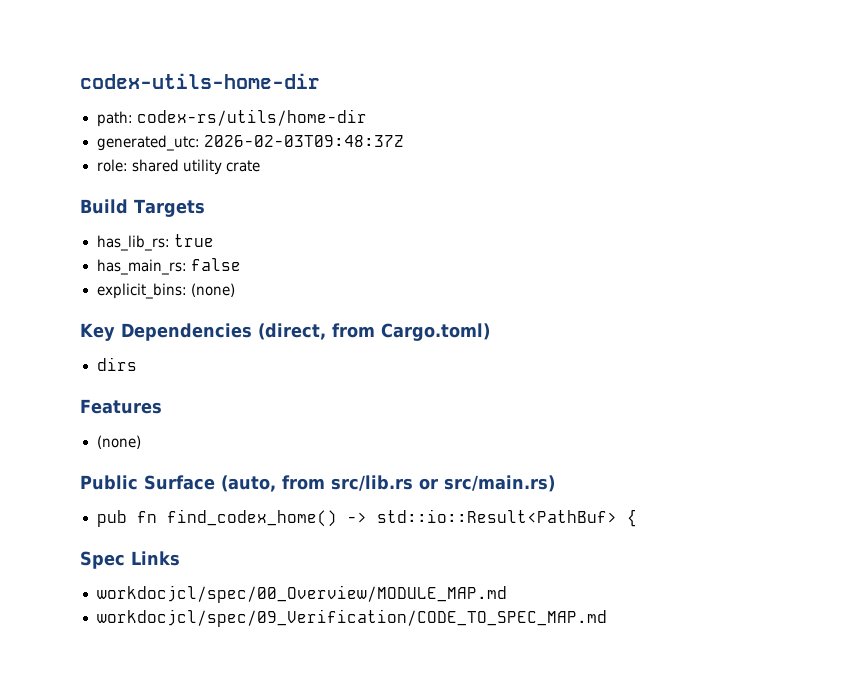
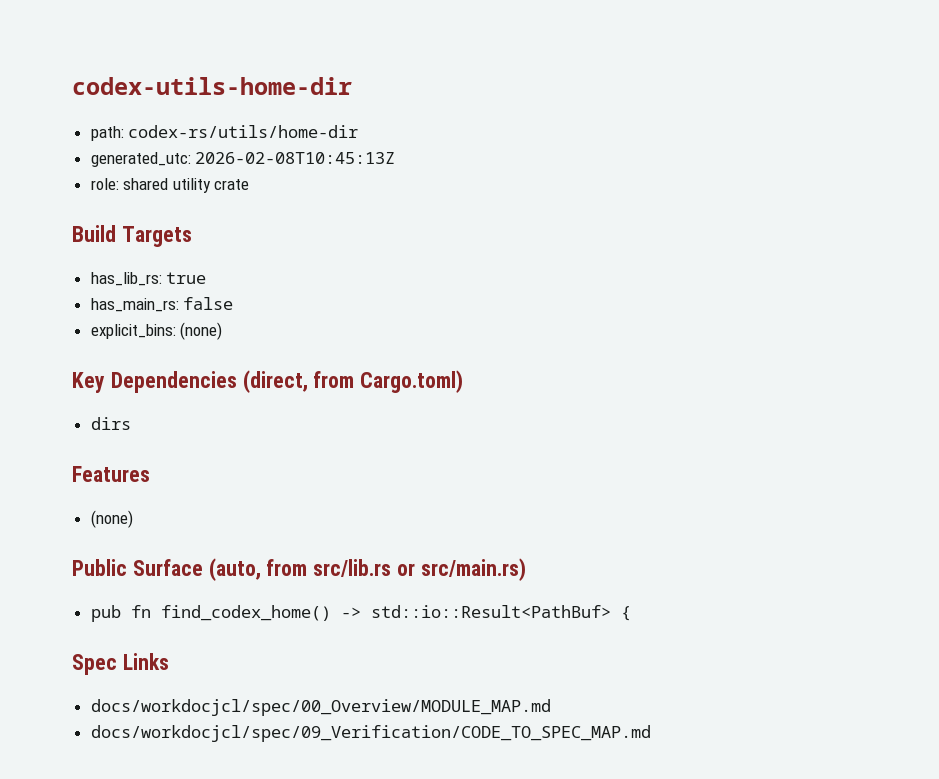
- generated_utc: 2026-02-03T09:48:37Z
+ generated_utc: 2026-02-08T10:45:13Z
- workdocjcl/spec/00_Overview/MODULE_MAP.md
- workdocjcl/spec/09_Verification/CODE_TO_SPEC_MAP.md
+ docs/workdocjcl/spec/00_Overview/MODULE_MAP.md
+ docs/workdocjcl/spec/09_Verification/CODE_TO_SPEC_MAP.md

